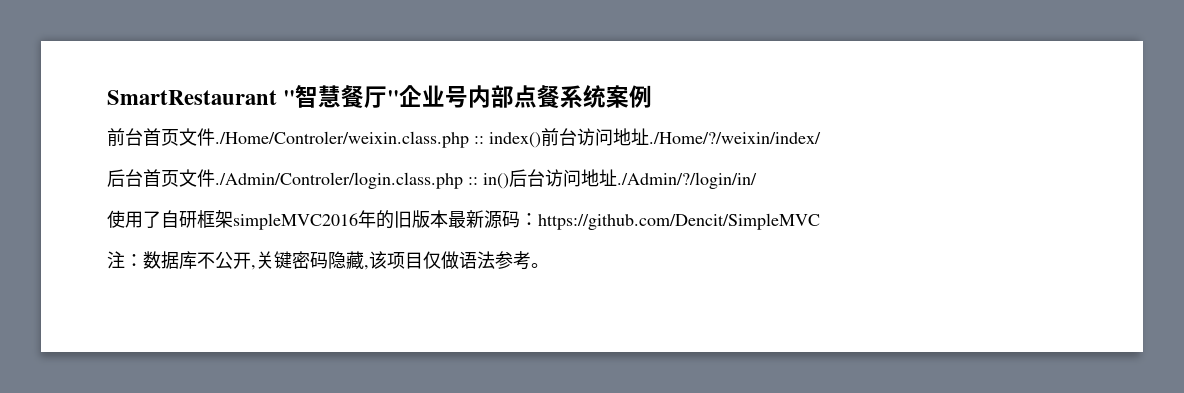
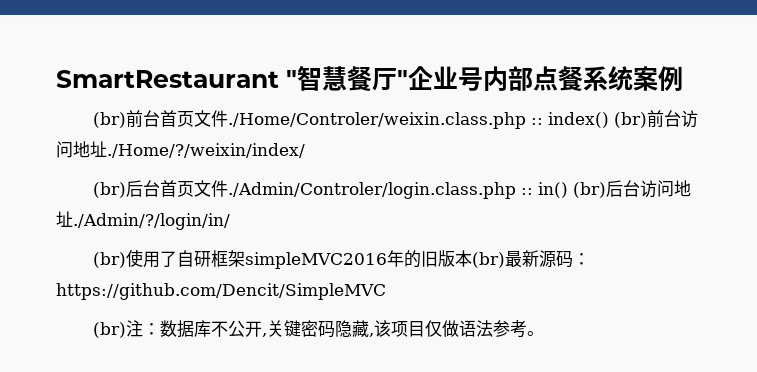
- 前台首页文件./Home/Controler/weixin.class.php :: index()前台访问地址./Home/?/weixin/index/
+ (br)前台首页文件./Home/Controler/weixin.class.php :: index() (br)前台访问地址./Home/?/weixin/index/
- 后台首页文件./Admin/Controler/login.class.php :: in()后台访问地址./Admin/?/login/in/
+ (br)后台首页文件./Admin/Controler/login.class.php :: in() (br)后台访问地址./Admin/?/login/in/
- 使用了自研框架simpleMVC2016年的旧版本最新源码：https://github.com/Dencit/SimpleMVC
+ (br)使用了自研框架simpleMVC2016年的旧版本(br)最新源码：https://github.com/Dencit/SimpleMVC
- 注：数据库不公开,关键密码隐藏,该项目仅做语法参考。
+ (br)注：数据库不公开,关键密码隐藏,该项目仅做语法参考。

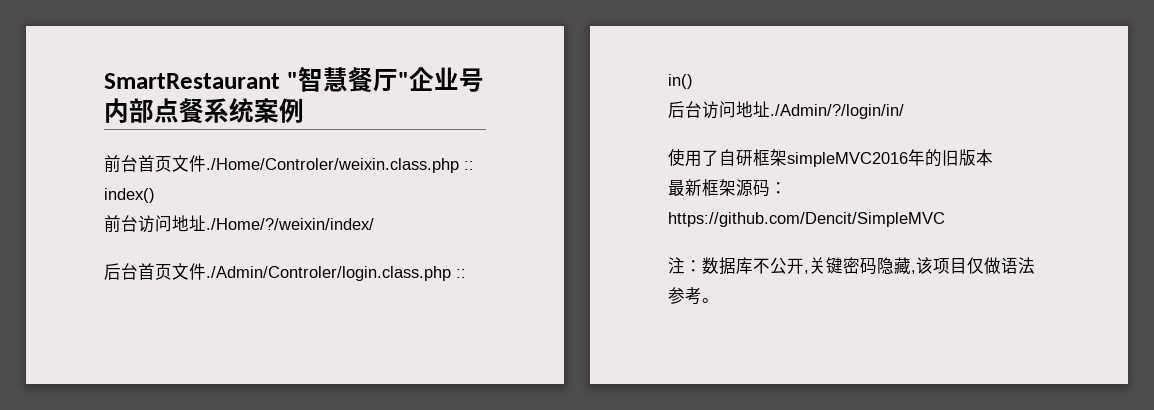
- (br)前台首页文件./Home/Controler/weixin.class.php :: index() (br)前台访问地址./Home/?/weixin/index/
+ 前台首页文件./Home/Controler/weixin.class.php :: index()
+ 前台访问地址./Home/?/weixin/index/
- (br)后台首页文件./Admin/Controler/login.class.php :: in() (br)后台访问地址./Admin/?/login/in/
+ 后台首页文件./Admin/Controler/login.class.php :: in()
+ 后台访问地址./Admin/?/login/in/
- (br)使用了自研框架simpleMVC2016年的旧版本(br)最新源码：https://github.com/Dencit/SimpleMVC
+ 使用了自研框架simpleMVC2016年的旧版本
+ 最新框架源码：https://github.com/Dencit/SimpleMVC
- (br)注：数据库不公开,关键密码隐藏,该项目仅做语法参考。
+ 注：数据库不公开,关键密码隐藏,该项目仅做语法参考。

